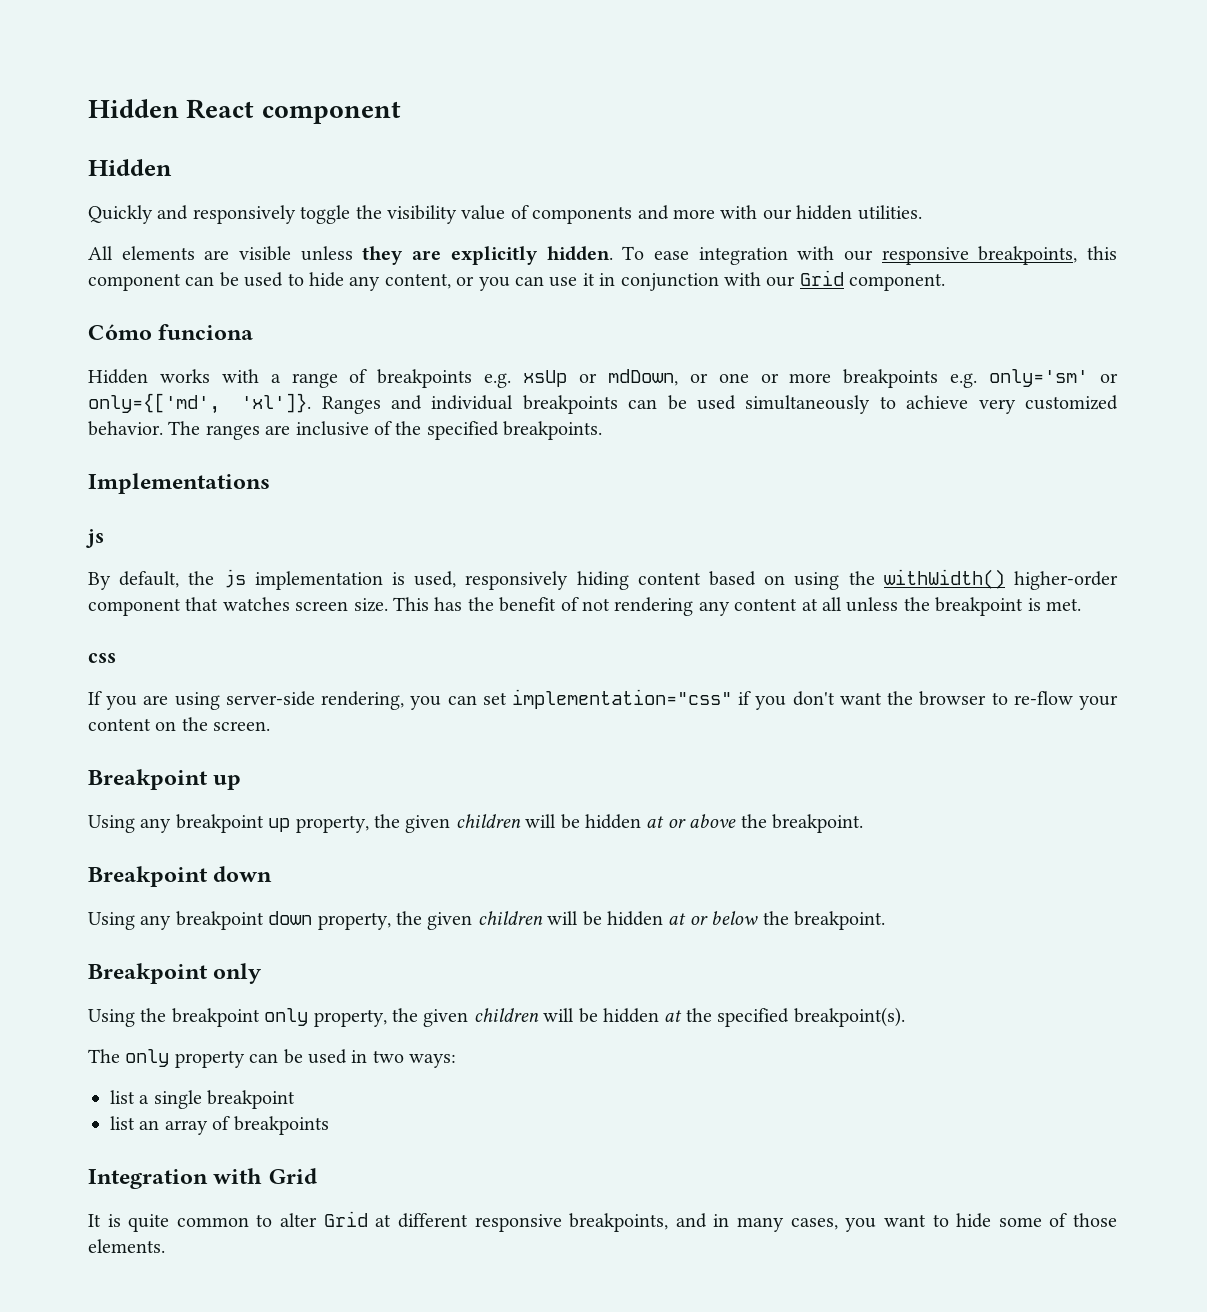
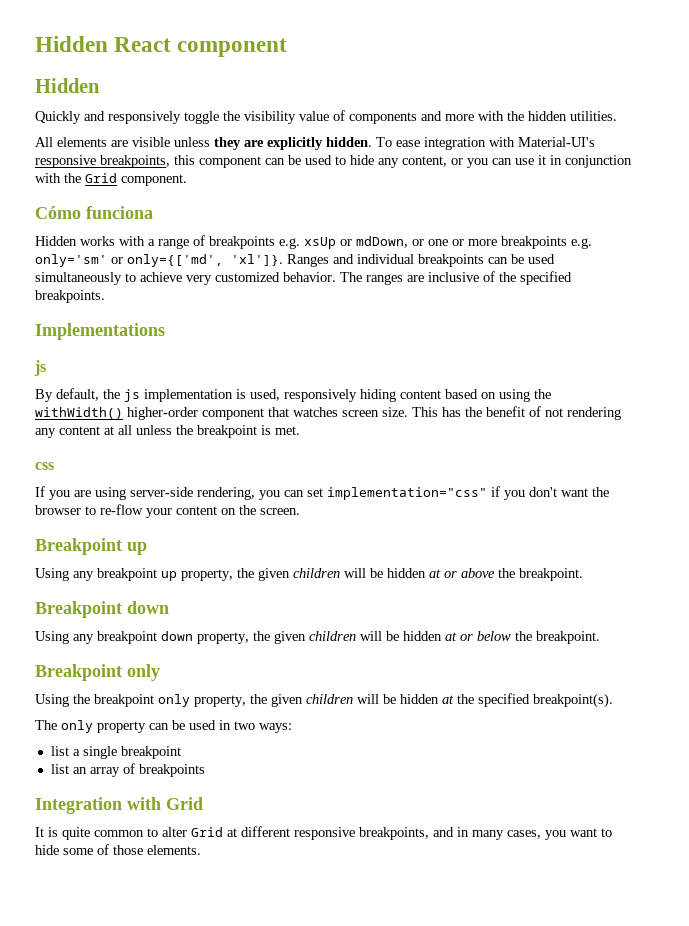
- Quickly and responsively toggle the visibility value of components and more with our hidden utilities.
+ Quickly and responsively toggle the visibility value of components and more with the hidden utilities.
- To ease integration with our responsive breakpoints, this component can be used to hide any content, or you can use it in conjunction with our Grid component.
+ To ease integration with Material-UI's responsive breakpoints, this component can be used to hide any content, or you can use it in conjunction with the Grid component.

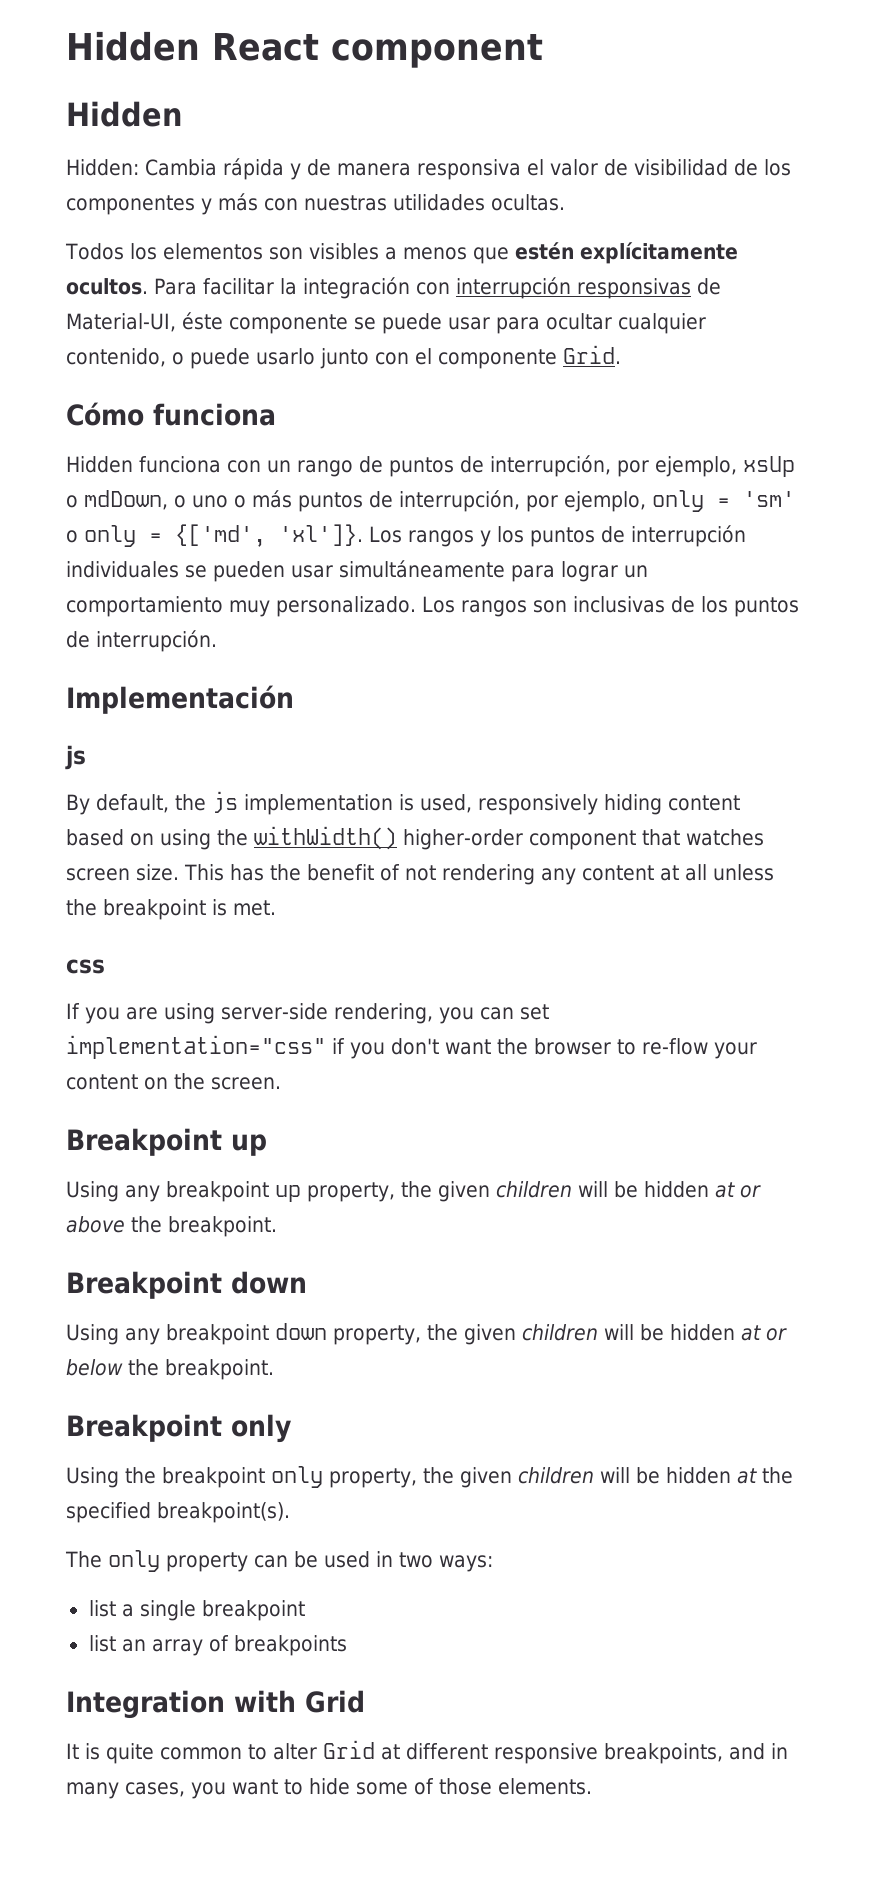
- Quickly and responsively toggle the visibility value of components and more with the hidden utilities.
- All elements are visible unless they are explicitly hidden. To ease integration with Material-UI's responsive breakpoints, this component can be used to hide any content, or you can use it in conjunction with the Grid component.
+ Hidden: Cambia rápida y de manera responsiva el valor de visibilidad de los componentes y más con nuestras utilidades ocultas.
+ Todos los elementos son visibles a menos que estén explícitamente ocultos. Para facilitar la integración con interrupción responsivas de Material-UI, éste componente se puede usar para ocultar cualquier contenido, o puede usarlo junto con el componente Grid.
  Cómo funciona
- Hidden works with a range of breakpoints e.g. xsUp or mdDown, or one or more breakpoints e.g. only='sm' or only={['md', 'xl']}. Ranges and individual breakpoints can be used simultaneously to achieve very customized behavior. The ranges are inclusive of the specified breakpoints.
- Implementations
+ Hidden funciona con un rango de puntos de interrupción, por ejemplo, xsUp o mdDown, o uno o más puntos de interrupción, por ejemplo, only = 'sm' o only = {['md', 'xl']}. Los rangos y los puntos de interrupción individuales se pueden usar simultáneamente para lograr un comportamiento muy personalizado. Los rangos son inclusivas de los puntos de interrupción.
+ Implementación

